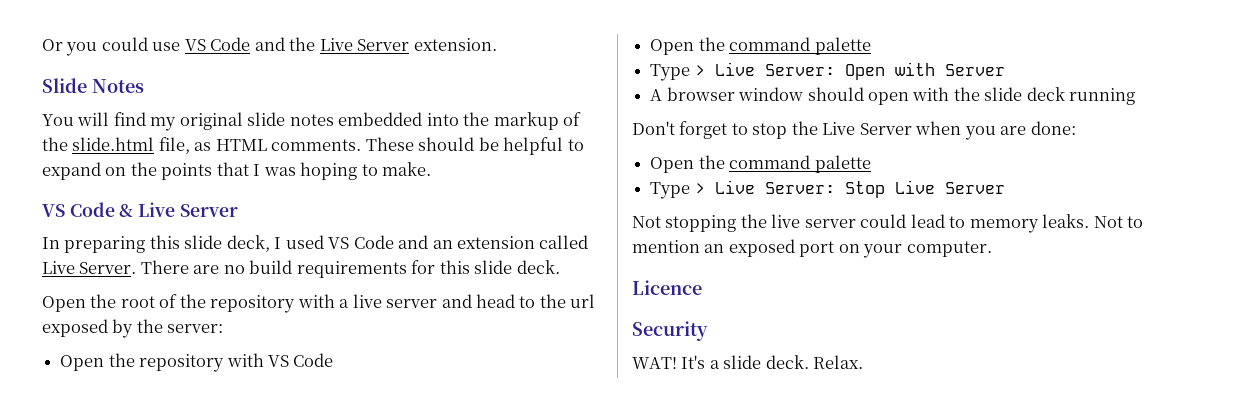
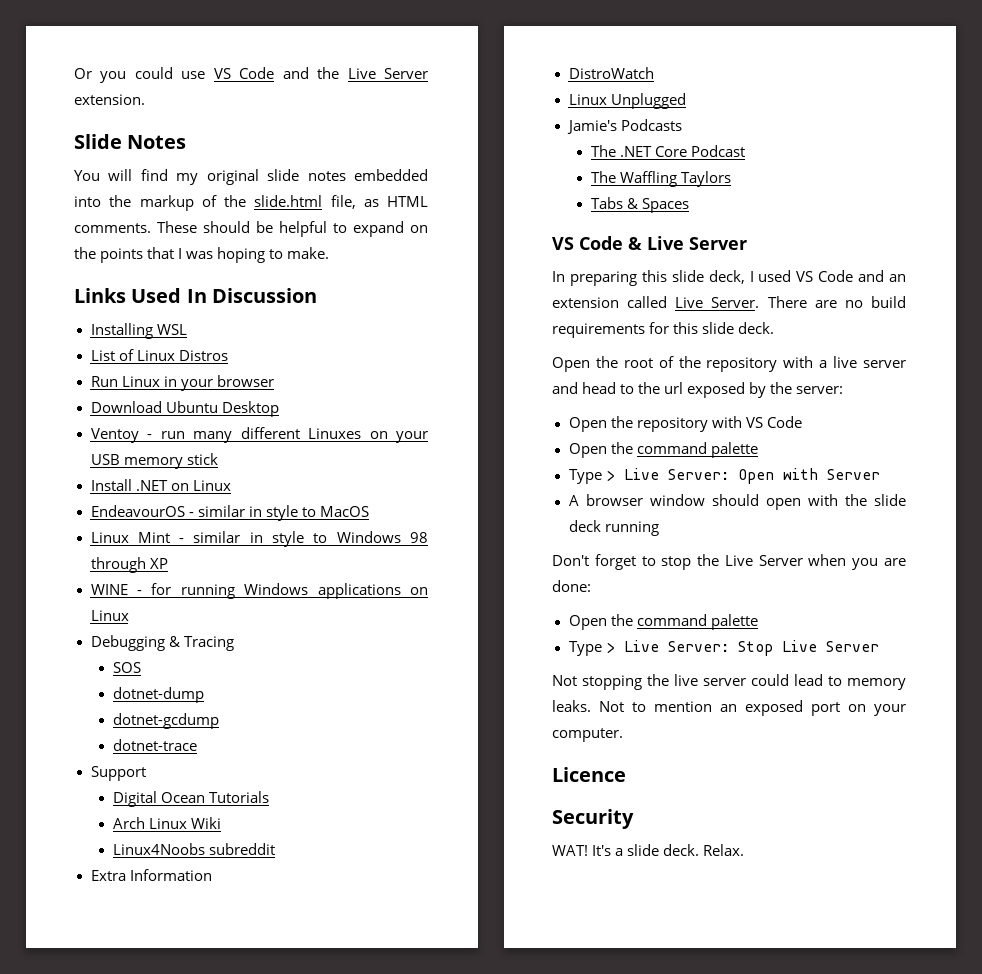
+ Links Used In Discussion
+ Installing WSL
+ List of Linux Distros
+ Run Linux in your browser
+ Download Ubuntu Desktop
+ Ventoy - run many different Linuxes on your USB memory stick
+ Install .NET on Linux
+ EndeavourOS - similar in style to MacOS
+ Linux Mint - similar in style to Windows 98 through XP
+ WINE - for running Windows applications on Linux
+ Debugging & Tracing
+ SOS
+ dotnet-dump
+ dotnet-gcdump
+ dotnet-trace
+ Support
+ Digital Ocean Tutorials
+ Arch Linux Wiki
+ Linux4Noobs subreddit
+ Extra Information
+ DistroWatch
+ Linux Unplugged
+ Jamie's Podcasts
+ The .NET Core Podcast
+ The Waffling Taylors
+ Tabs & Spaces

